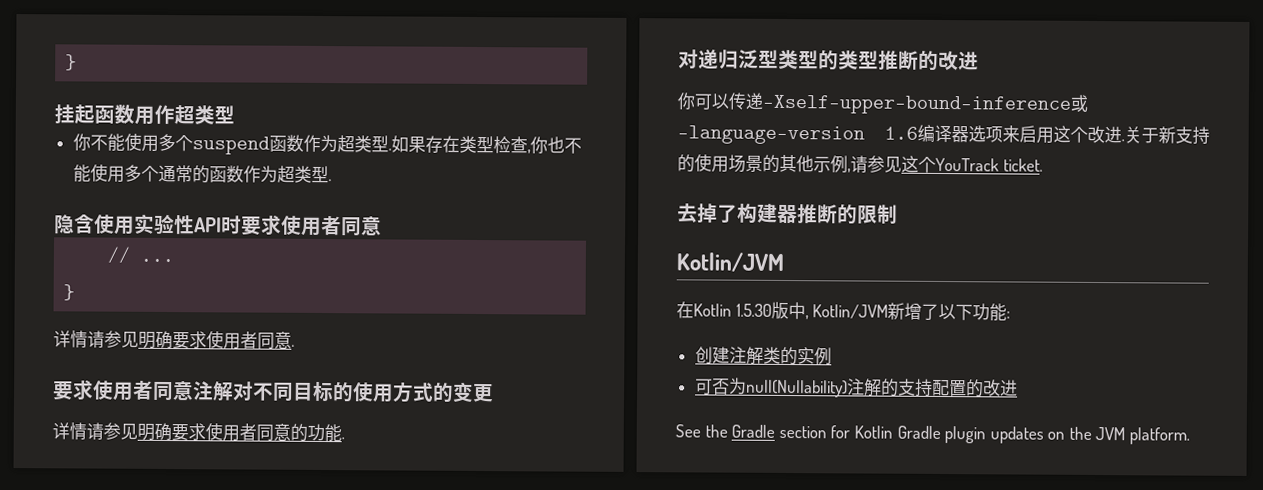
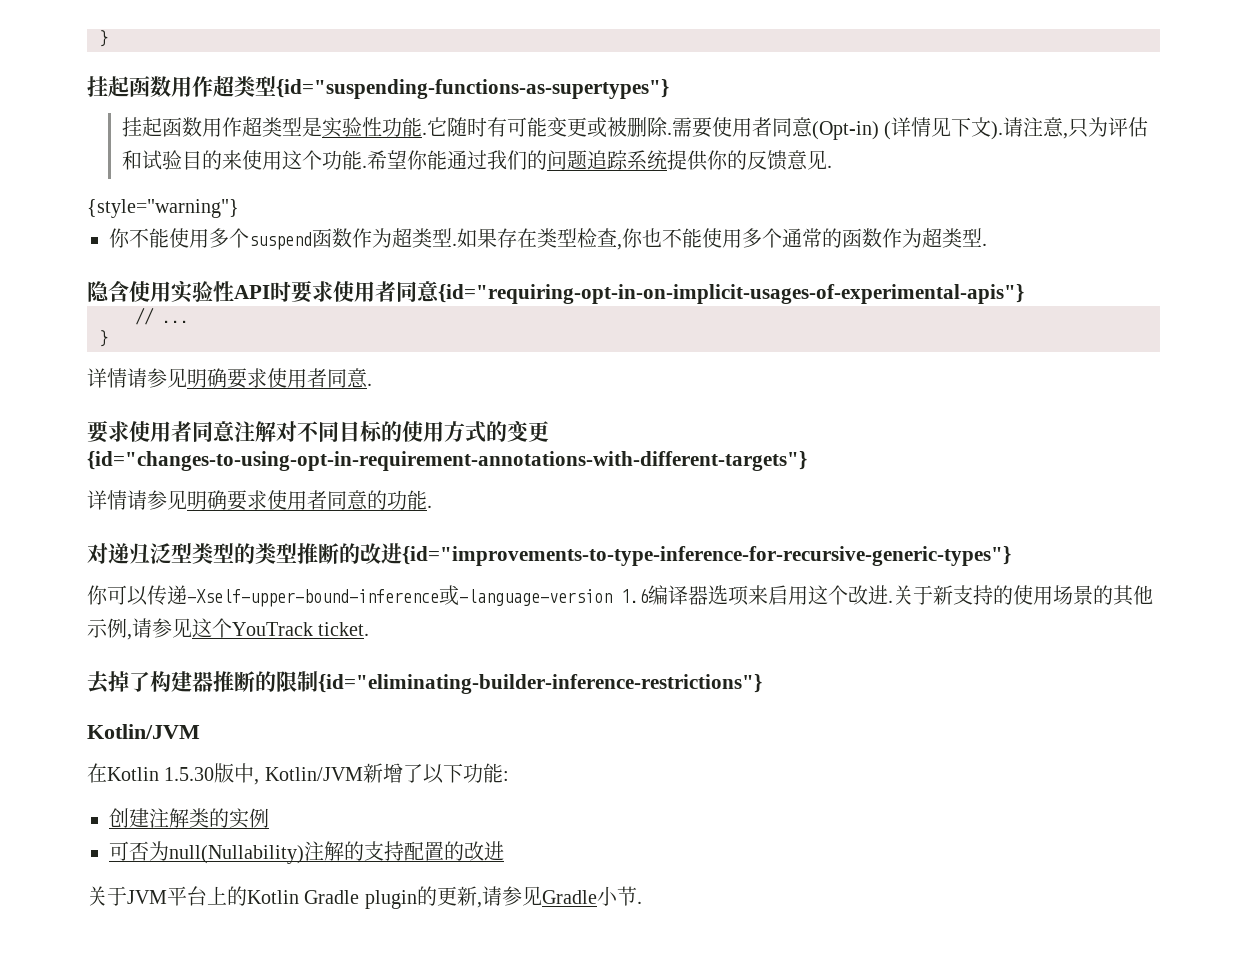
- 挂起函数用作超类型
+ 挂起函数用作超类型{id="suspending-functions-as-supertypes"}
+ 挂起函数用作超类型是实验性功能.它随时有可能变更或被删除.需要使用者同意(Opt-in) (详情见下文).请注意,只为评估和试验目的来使用这个功能.希望你能通过我们的问题追踪系统提供你的反馈意见.
+ {style="warning"}
- 隐含使用实验性API时要求使用者同意
+ 隐含使用实验性API时要求使用者同意{id="requiring-opt-in-on-implicit-usages-of-experimental-apis"}
- 要求使用者同意注解对不同目标的使用方式的变更
+ 要求使用者同意注解对不同目标的使用方式的变更{id="changes-to-using-opt-in-requirement-annotations-with-different-targets"}
- 对递归泛型类型的类型推断的改进
+ 对递归泛型类型的类型推断的改进{id="improvements-to-type-inference-for-recursive-generic-types"}
- 去掉了构建器推断的限制
+ 去掉了构建器推断的限制{id="eliminating-builder-inference-restrictions"}
- See the Gradle section for Kotlin Gradle plugin updates on the JVM platform.
+ 关于JVM平台上的Kotlin Gradle plugin的更新,请参见Gradle小节.

